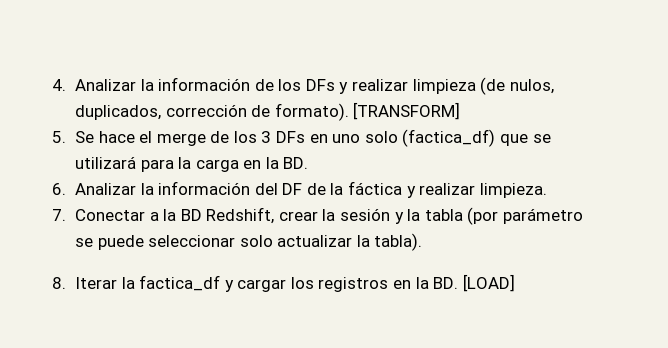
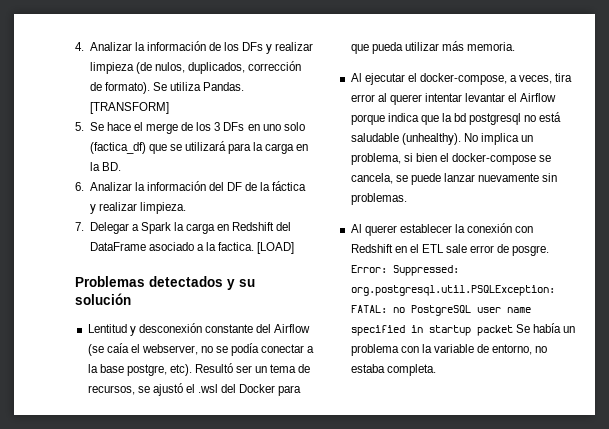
+ Se utiliza Pandas.
- 7. Conectar a la BD Redshift, crear la sesión y la tabla (por parámetro se puede seleccionar solo actualizar la tabla).
- 8. Iterar la factica_df y cargar los registros en la BD. [LOAD]
+ 7. Delegar a Spark la carga en Redshift del DataFrame asociado a la factica. [LOAD]
+ Problemas detectados y su solución
+ Lentitud y desconexión constante del Airflow (se caía el webserver, no se podía conectar a la base postgre, etc). Resultó ser un tema de recursos, se ajustó el .wsl del Docker para que pueda utilizar más memoria.
+ Al ejecutar el docker-compose, a veces, tira error al querer intentar levantar el Airflow porque indica que la bd postgresql no está saludable (unhealthy). No implica un problema, si bien el docker-compose se cancela, se puede lanzar nuevamente sin problemas.
+ Al querer establecer la conexión con Redshift en el ETL sale error de posgre. Error: Suppressed: org.postgresql.util.PSQLException: FATAL: no PostgreSQL user name specified in startup packet Se había un problema con la variable de entorno, no estaba completa.

